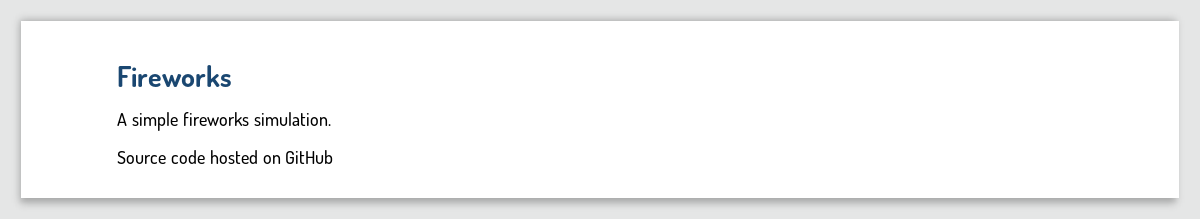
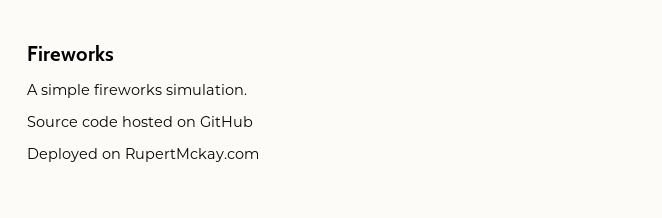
+ Deployed on RupertMckay.com

